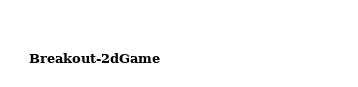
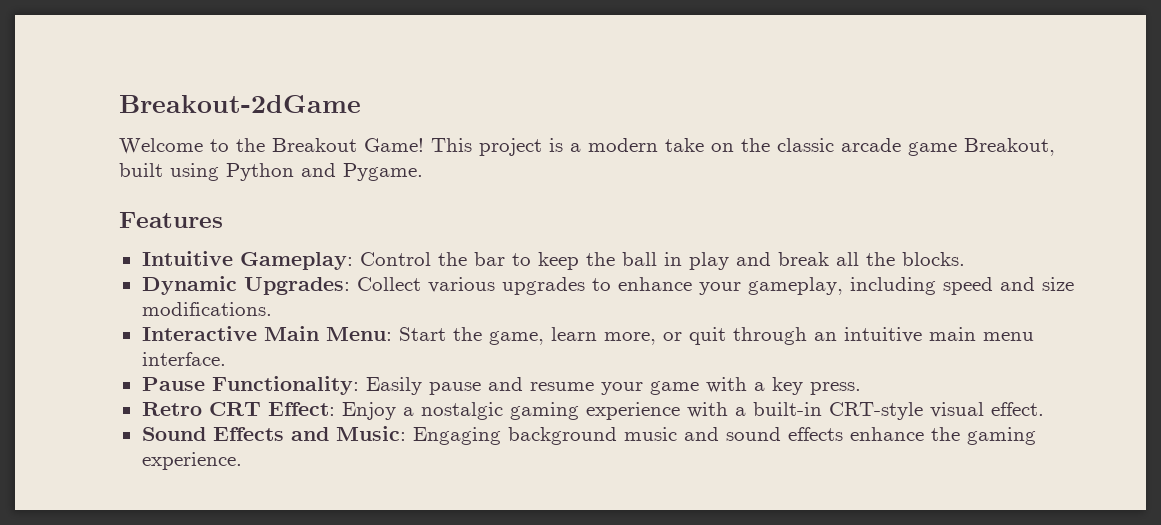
+ Welcome to the Breakout Game! This project is a modern take on the classic arcade game Breakout, built using Python and Pygame.
+ Features
+ Intuitive Gameplay: Control the bar to keep the ball in play and break all the blocks.
+ Dynamic Upgrades: Collect various upgrades to enhance your gameplay, including speed and size modifications.
+ Interactive Main Menu: Start the game, learn more, or quit through an intuitive main menu interface.
+ Pause Functionality: Easily pause and resume your game with a key press.
+ Retro CRT Effect: Enjoy a nostalgic gaming experience with a built-in CRT-style visual effect.
+ Sound Effects and Music: Engaging background music and sound effects enhance the gaming experience.

